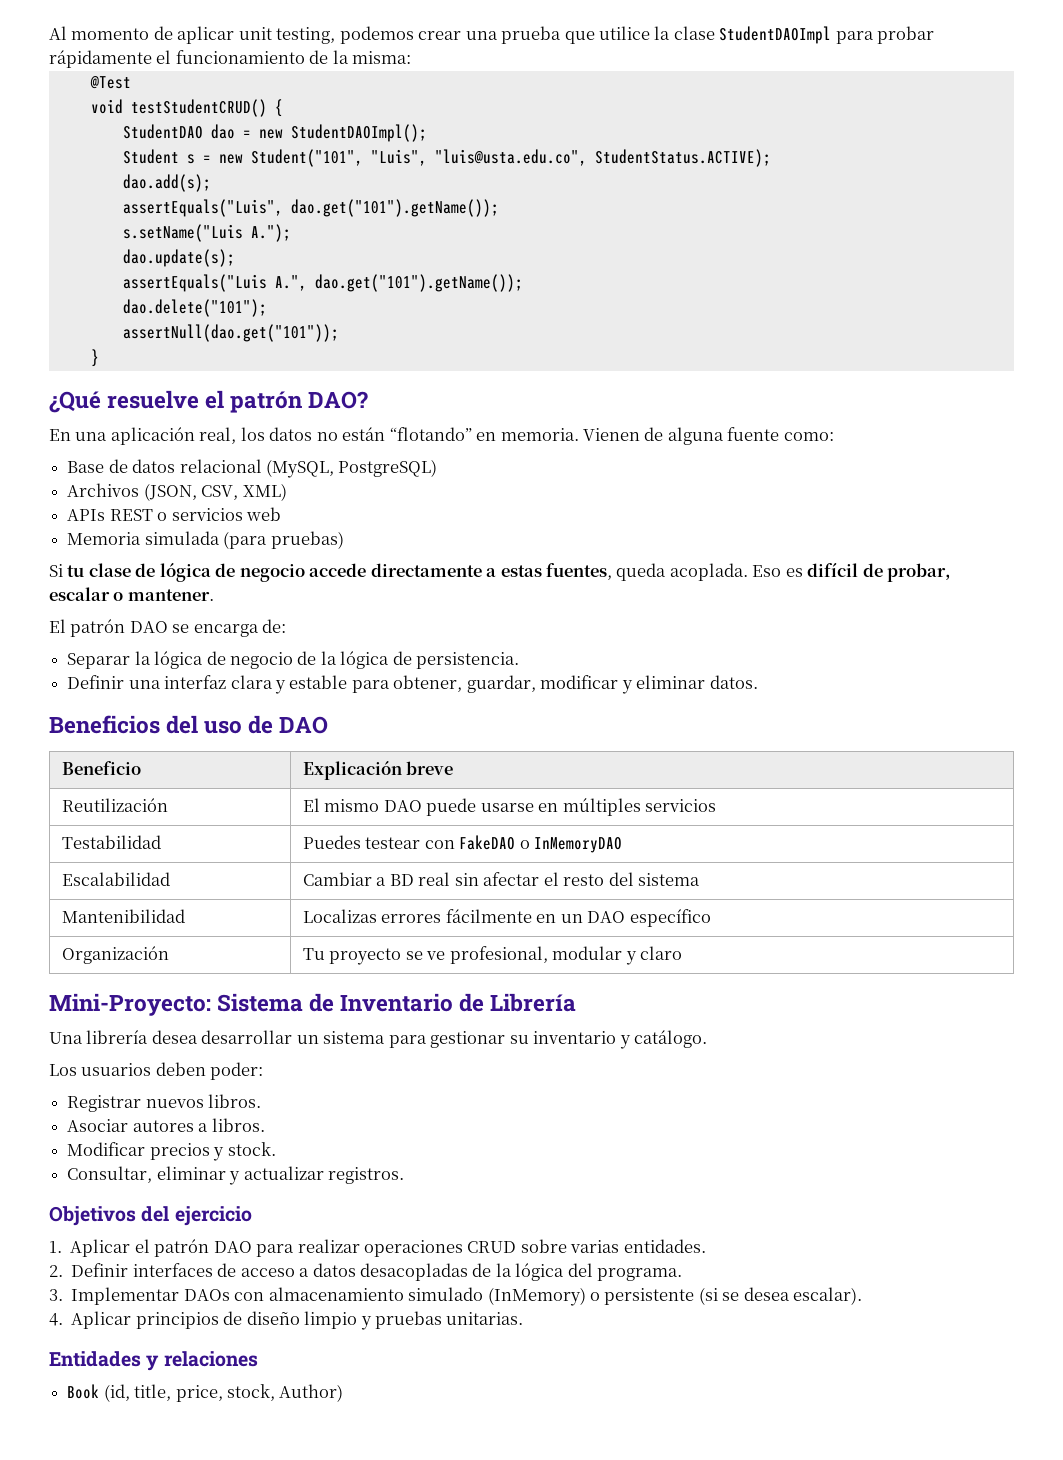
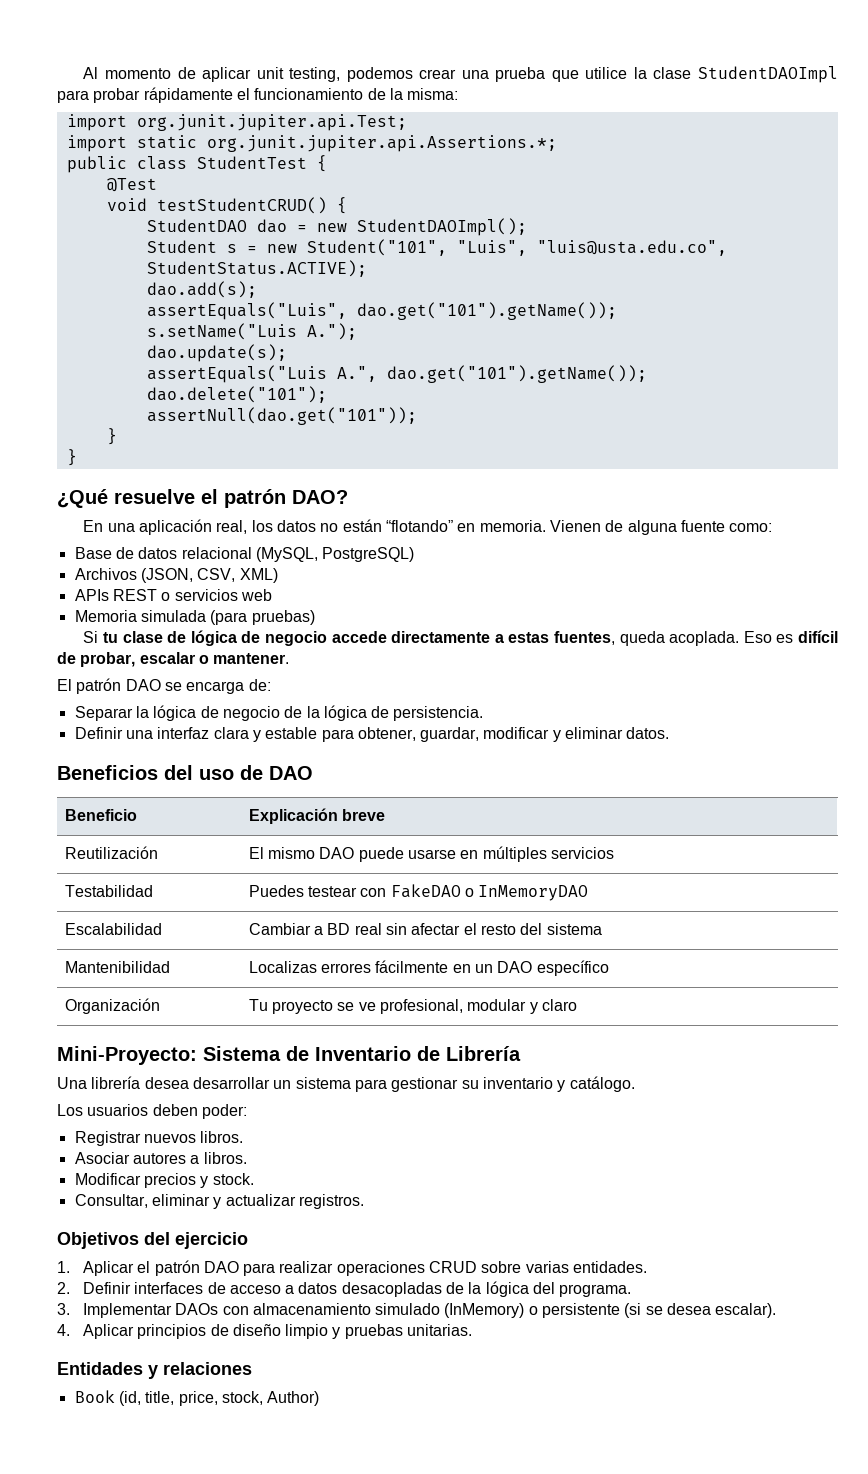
+ import org.junit.jupiter.api.Test;
+ import static org.junit.jupiter.api.Assertions.*;
+ public class StudentTest {
  assertNull(dao.get("101"));
+ }

